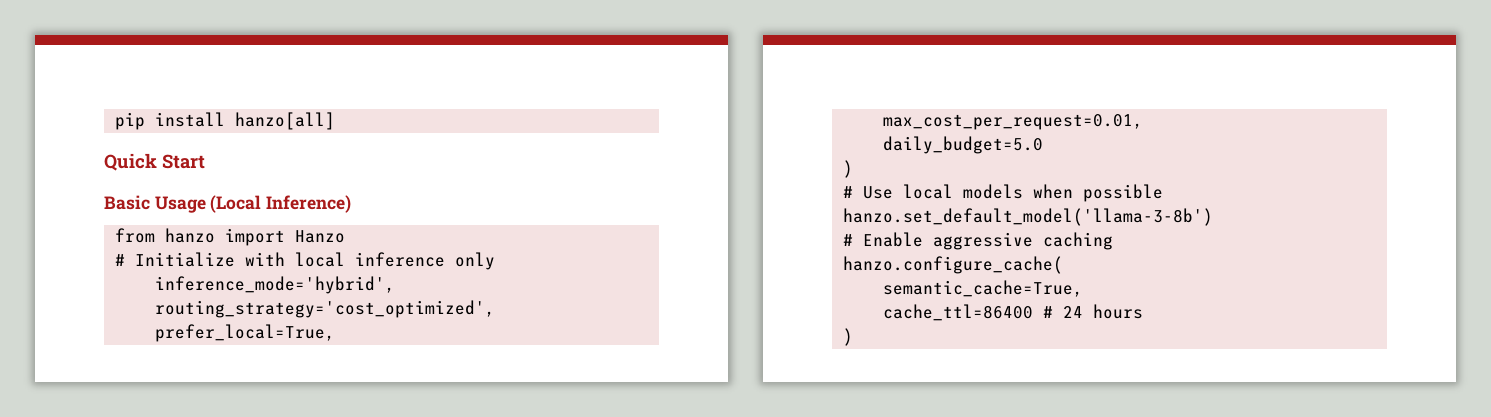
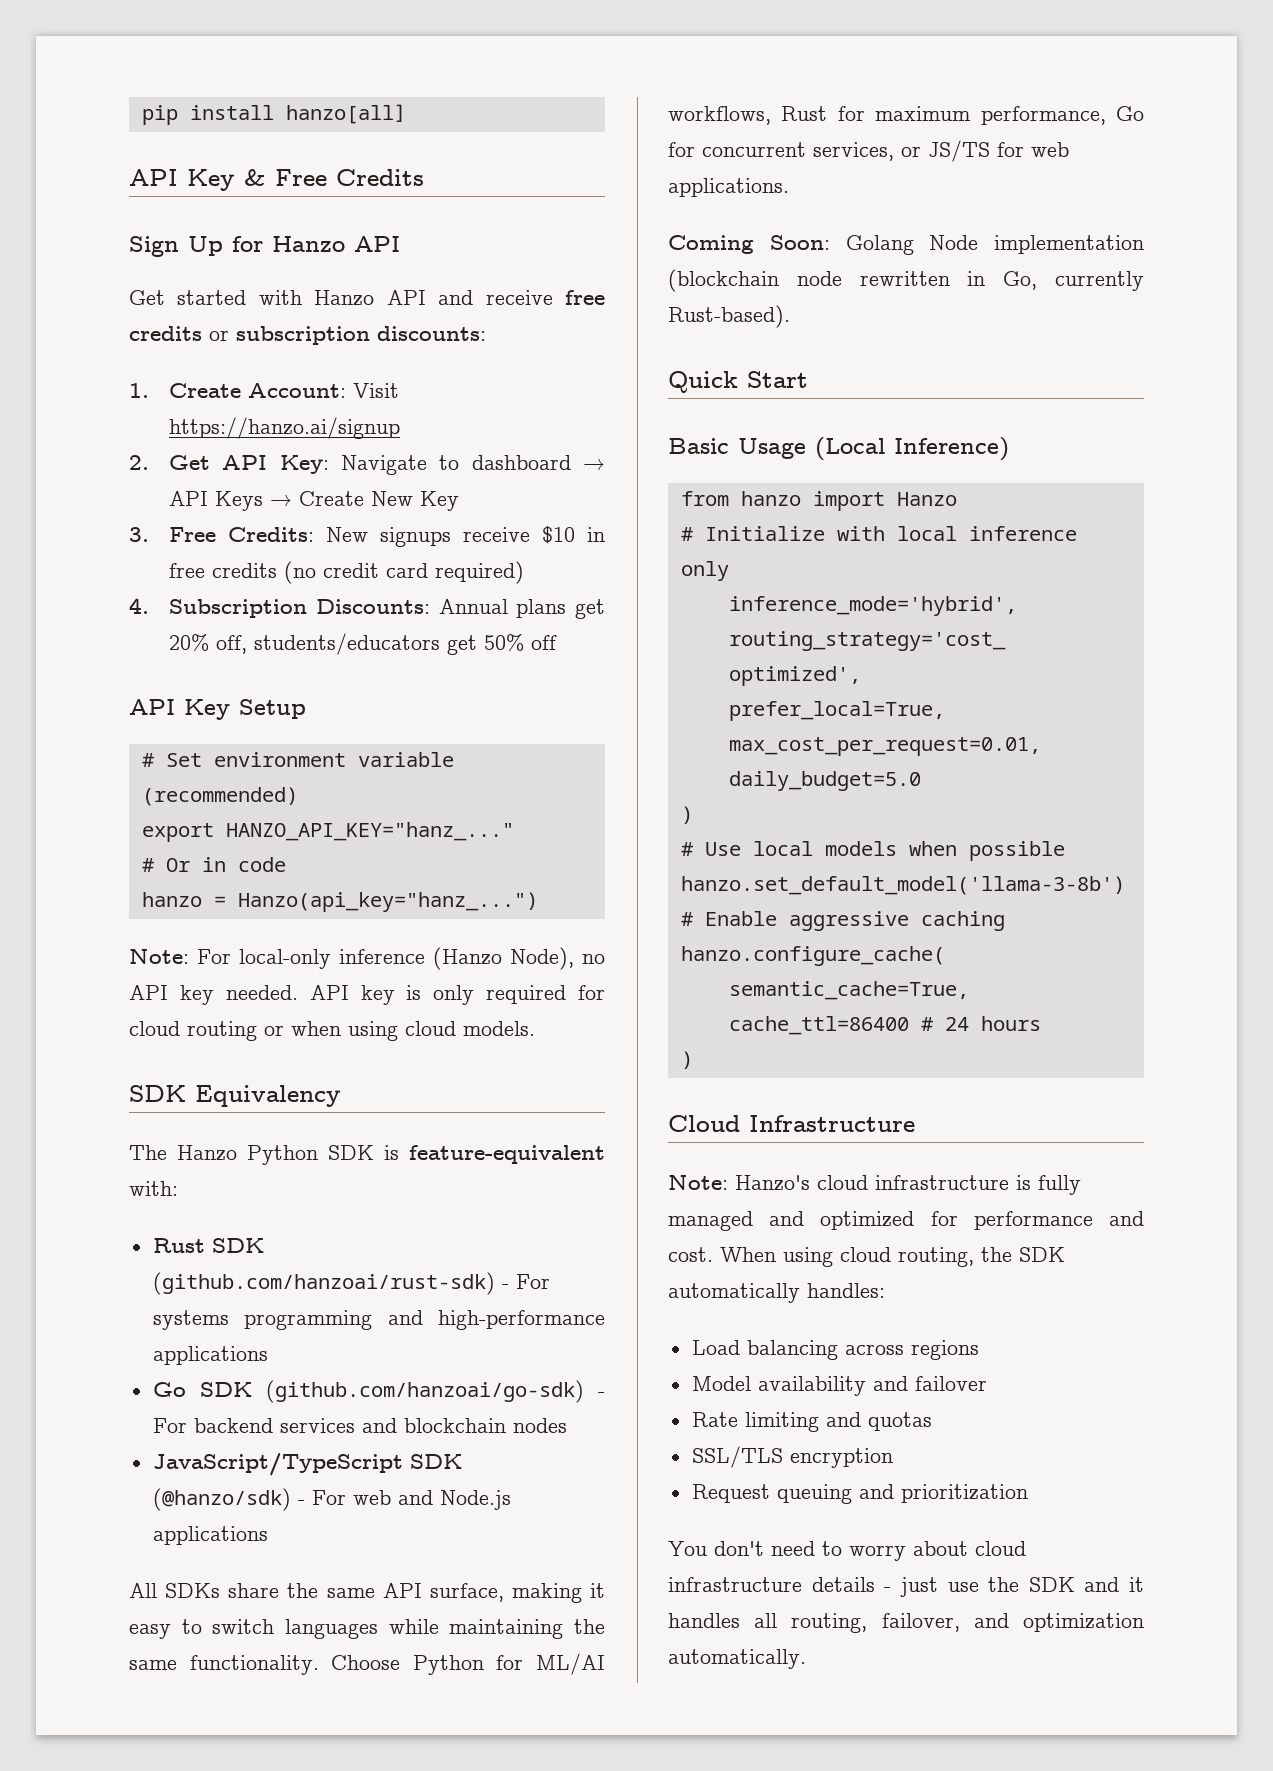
+ API Key & Free Credits
+ Sign Up for Hanzo API
+ Get started with Hanzo API and receive free credits or subscription discounts:
+ 1. Create Account: Visit https://hanzo.ai/signup
+ 2. Get API Key: Navigate to dashboard → API Keys → Create New Key
+ 3. Free Credits: New signups receive $10 in free credits (no credit card required)
+ 4. Subscription Discounts: Annual plans get 20% off, students/educators get 50% off
+ API Key Setup
+ # Set environment variable (recommended)
+ export HANZO_API_KEY="hanz_..."
+ # Or in code
+ hanzo = Hanzo(api_key="hanz_...")
+ Note: For local-only inference (Hanzo Node), no API key needed. API key is only required for cloud routing or when using cloud models.
+ SDK Equivalency
+ The Hanzo Python SDK is feature-equivalent with:
+ Rust SDK (github.com/hanzoai/rust-sdk) - For systems programming and high-performance applications
+ Go SDK (github.com/hanzoai/go-sdk) - For backend services and blockchain nodes
+ JavaScript/TypeScript SDK (@hanzo/sdk) - For web and Node.js applications
+ All SDKs share the same API surface, making it easy to switch languages while maintaining the same functionality. Choose Python for ML/AI workflows, Rust for maximum performance, Go for concurrent services, or JS/TS for web applications.
+ Coming Soon: Golang Node implementation (blockchain node rewritten in Go, currently Rust-based).
+ Cloud Infrastructure
+ Note: Hanzo's cloud infrastructure is fully managed and optimized for performance and cost. When using cloud routing, the SDK automatically handles:
+ Load balancing across regions
+ Model availability and failover
+ Rate limiting and quotas
+ SSL/TLS encryption
+ Request queuing and prioritization
+ You don't need to worry about cloud infrastructure details - just use the SDK and it handles all routing, failover, and optimization automatically.

